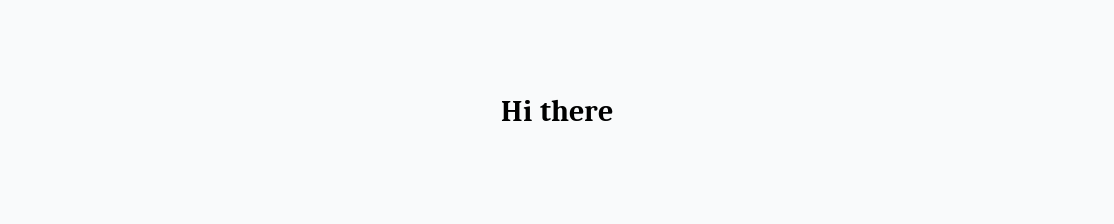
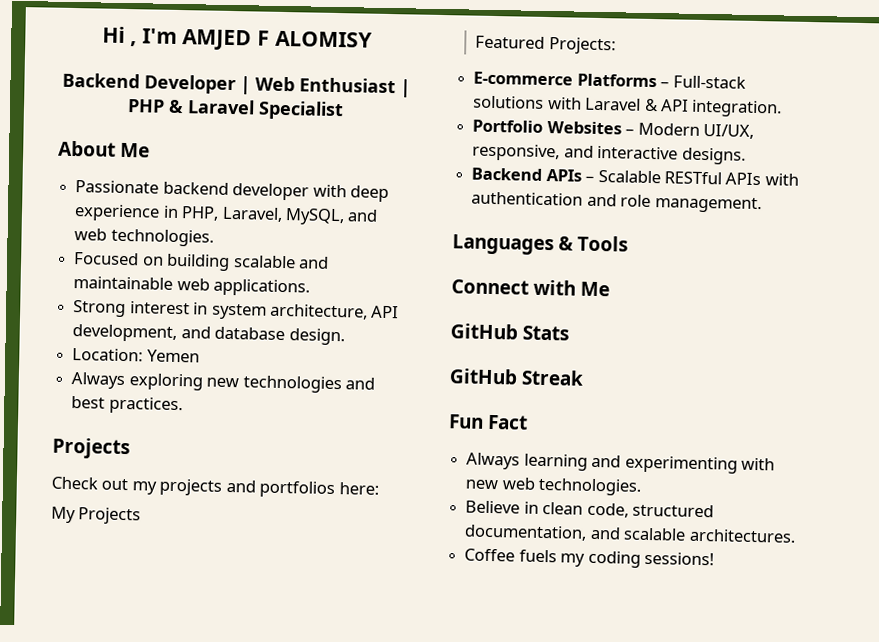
- Hi there
+ Hi , I'm AMJED F ALOMISY
+ Backend Developer | Web Enthusiast | PHP & Laravel Specialist
+ About Me
+ Passionate backend developer with deep experience in PHP, Laravel, MySQL, and web technologies.
+ Focused on building scalable and maintainable web applications.
+ Strong interest in system architecture, API development, and database design.
+ Location: Yemen
+ Always exploring new technologies and best practices.
+ Projects
+ Check out my projects and portfolios here:
+ My Projects
+ Featured Projects:
+ E-commerce Platforms – Full-stack solutions with Laravel & API integration.
+ Portfolio Websites – Modern UI/UX, responsive, and interactive designs.
+ Backend APIs – Scalable RESTful APIs with authentication and role management.
+ Languages & Tools
+ Connect with Me
+ GitHub Stats
+ GitHub Streak
+ Fun Fact
+ Always learning and experimenting with new web technologies.
+ Believe in clean code, structured documentation, and scalable architectures.
+ Coffee fuels my coding sessions!

